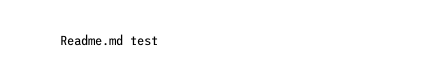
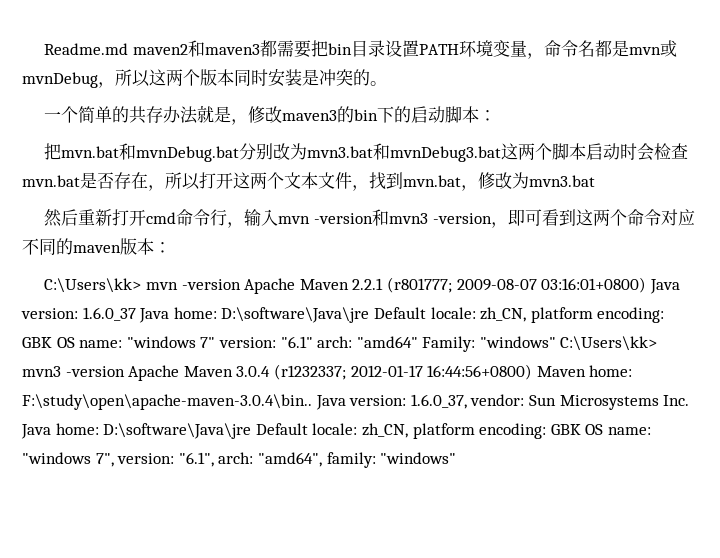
- Readme.md test
+ Readme.md maven2和maven3都需要把bin目录设置PATH环境变量，命令名都是mvn或mvnDebug，所以这两个版本同时安装是冲突的。
+ 一个简单的共存办法就是，修改maven3的bin下的启动脚本：
+ 把mvn.bat和mvnDebug.bat分别改为mvn3.bat和mvnDebug3.bat这两个脚本启动时会检查mvn.bat是否存在，所以打开这两个文本文件，找到mvn.bat，修改为mvn3.bat
+ 然后重新打开cmd命令行，输入mvn -version和mvn3 -version，即可看到这两个命令对应不同的maven版本：
+ C:\Users\kk> mvn -version Apache Maven 2.2.1 (r801777; 2009-08-07 03:16:01+0800) Java version: 1.6.0_37 Java home: D:\software\Java\jre Default locale: zh_CN, platform encoding: GBK OS name: "windows 7" version: "6.1" arch: "amd64" Family: "windows" C:\Users\kk> mvn3 -version Apache Maven 3.0.4 (r1232337; 2012-01-17 16:44:56+0800) Maven home: F:\study\open\apache-maven-3.0.4\bin.. Java version: 1.6.0_37, vendor: Sun Microsystems Inc. Java home: D:\software\Java\jre Default locale: zh_CN, platform encoding: GBK OS name: "windows 7", version: "6.1", arch: "amd64", family: "windows"

